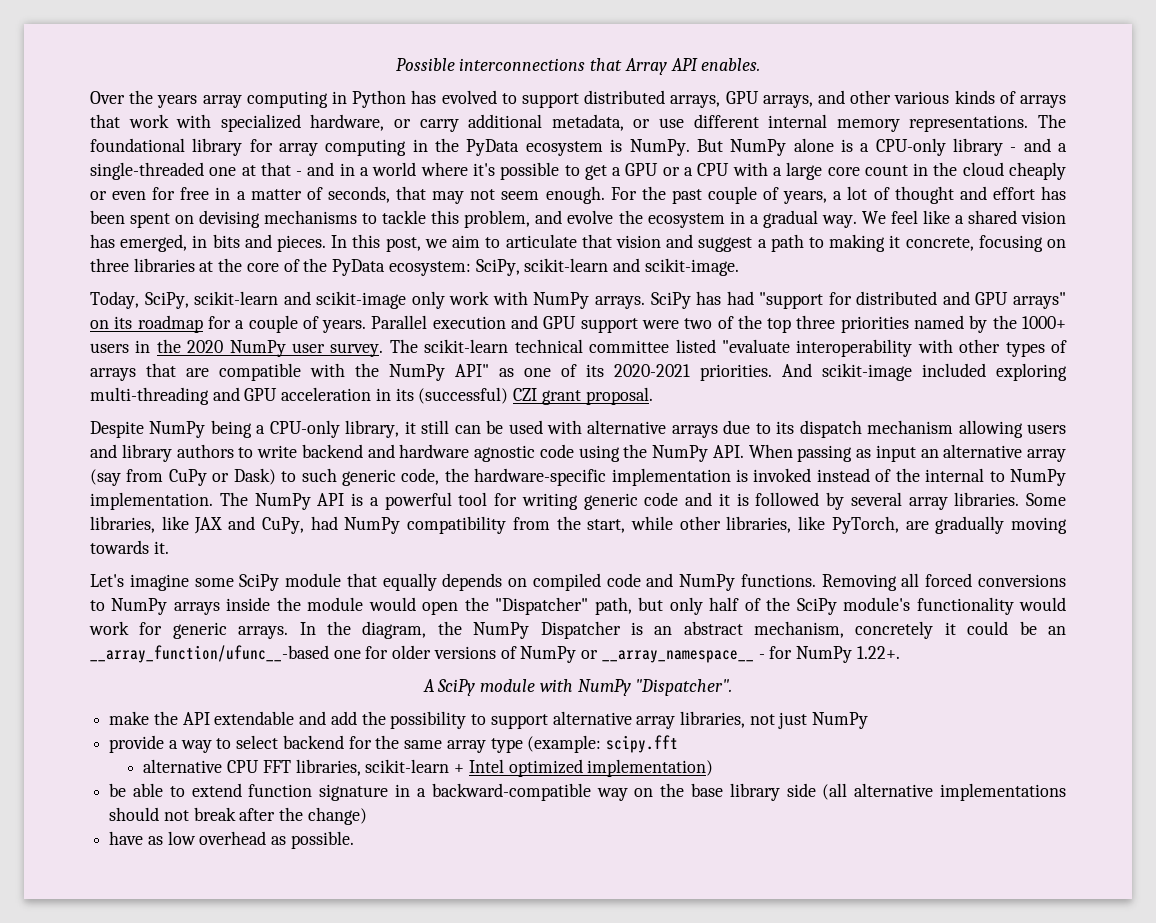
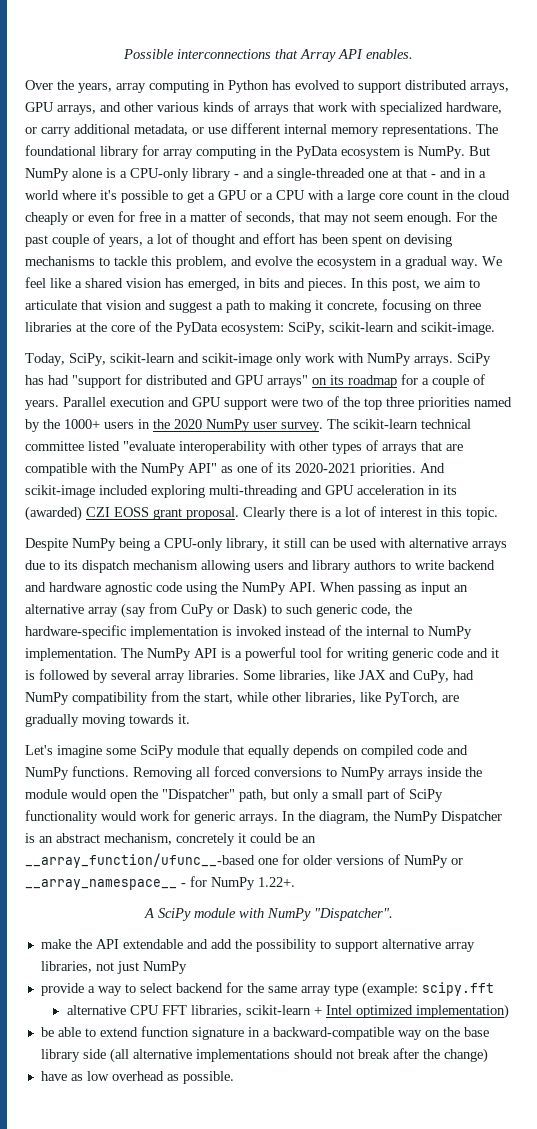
- Over the years array computing in Python has evolved to support distributed arrays, GPU arrays, and other various kinds of arrays that work with specialized hardware, or carry additional metadata, or use different internal memory representations.
+ Over the years, array computing in Python has evolved to support distributed arrays, GPU arrays, and other various kinds of arrays that work with specialized hardware, or carry additional metadata, or use different internal memory representations.
- And scikit-image included exploring multi-threading and GPU acceleration in its (successful) CZI grant proposal.
+ And scikit-image included exploring multi-threading and GPU acceleration in its (awarded) CZI EOSS grant proposal. Clearly there is a lot of interest in this topic.
- Removing all forced conversions to NumPy arrays inside the module would open the "Dispatcher" path, but only half of the SciPy module's functionality would work for generic arrays.
+ Removing all forced conversions to NumPy arrays inside the module would open the "Dispatcher" path, but only a small part of SciPy functionality would work for generic arrays.

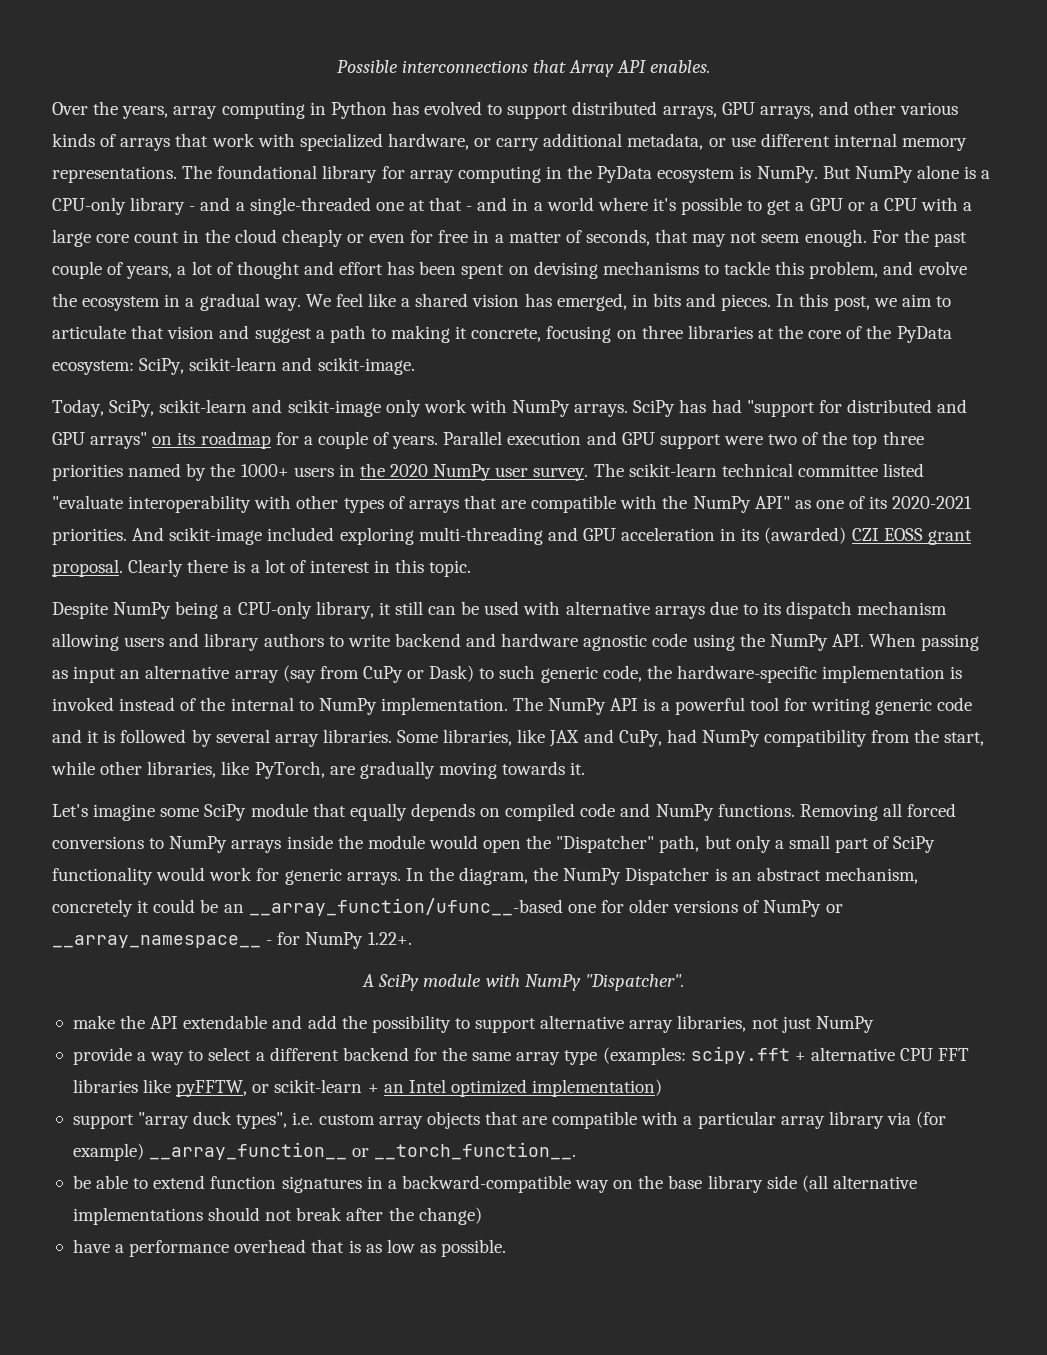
- provide a way to select backend for the same array type (example: scipy.fft
- alternative CPU FFT libraries, scikit-learn + Intel optimized implementation)
+ provide a way to select a different backend for the same array type (examples: scipy.fft + alternative CPU FFT libraries like pyFFTW, or scikit-learn + an Intel optimized implementation)
+ support "array duck types", i.e. custom array objects that are compatible with a particular array library via (for example) __array_function__ or __torch_function__.
- be able to extend function signature in a backward-compatible way on the base library side (all alternative implementations should not break after the change)
+ be able to extend function signatures in a backward-compatible way on the base library side (all alternative implementations should not break after the change)
- have as low overhead as possible.
+ have a performance overhead that is as low as possible.

